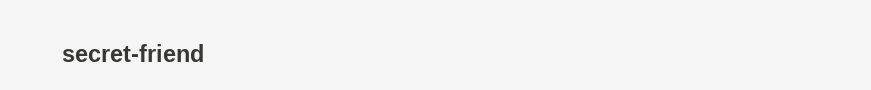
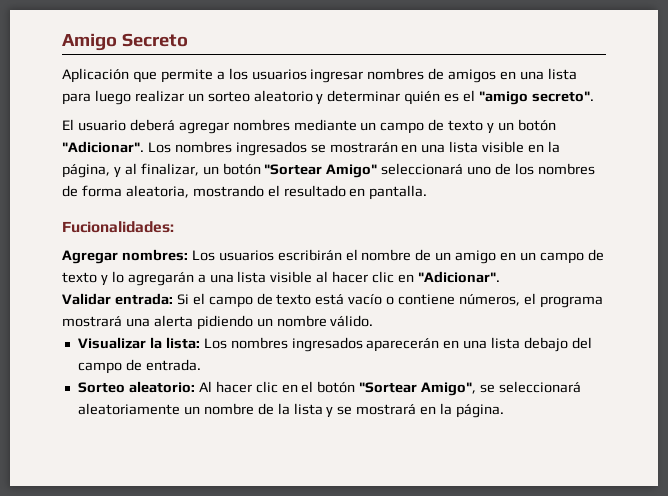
- secret-friend
+ Amigo Secreto
+ Aplicación que permite a los usuarios ingresar nombres de amigos en una lista para luego realizar un sorteo aleatorio y determinar quién es el "amigo secreto".
+ El usuario deberá agregar nombres mediante un campo de texto y un botón "Adicionar". Los nombres ingresados se mostrarán en una lista visible en la página, y al finalizar, un botón "Sortear Amigo" seleccionará uno de los nombres de forma aleatoria, mostrando el resultado en pantalla.
+ Fucionalidades:
+ Agregar nombres: Los usuarios escribirán el nombre de un amigo en un campo de texto y lo agregarán a una lista visible al hacer clic en "Adicionar".
+ Validar entrada: Si el campo de texto está vacío o contiene números, el programa mostrará una alerta pidiendo un nombre válido.
+ Visualizar la lista: Los nombres ingresados aparecerán en una lista debajo del campo de entrada.
+ Sorteo aleatorio: Al hacer clic en el botón "Sortear Amigo", se seleccionará aleatoriamente un nombre de la lista y se mostrará en la página.

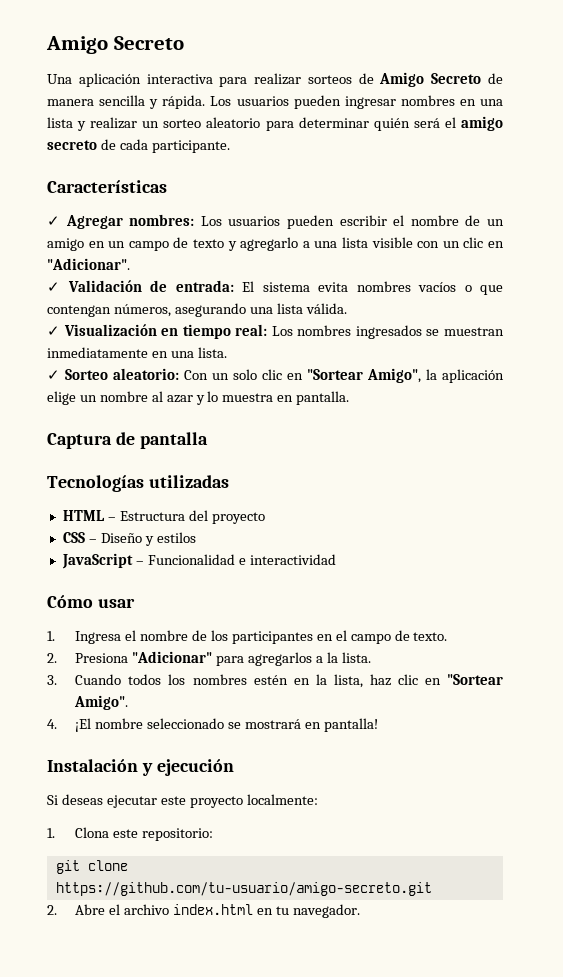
- Aplicación que permite a los usuarios ingresar nombres de amigos en una lista para luego realizar un sorteo aleatorio y determinar quién es el "amigo secreto".
- El usuario deberá agregar nombres mediante un campo de texto y un botón "Adicionar". Los nombres ingresados se mostrarán en una lista visible en la página, y al finalizar, un botón "Sortear Amigo" seleccionará uno de los nombres de forma aleatoria, mostrando el resultado en pantalla.
- Fucionalidades:
- Agregar nombres: Los usuarios escribirán el nombre de un amigo en un campo de texto y lo agregarán a una lista visible al hacer clic en "Adicionar".
+ Una aplicación interactiva para realizar sorteos de Amigo Secreto de manera sencilla y rápida. Los usuarios pueden ingresar nombres en una lista y realizar un sorteo aleatorio para determinar quién será el amigo secreto de cada participante.
+ Características
+ ✓ Agregar nombres: Los usuarios pueden escribir el nombre de un amigo en un campo de texto y agregarlo a una lista visible con un clic en "Adicionar".
- Validar entrada: Si el campo de texto está vacío o contiene números, el programa mostrará una alerta pidiendo un nombre válido.
- Visualizar la lista: Los nombres ingresados aparecerán en una lista debajo del campo de entrada.
- Sorteo aleatorio: Al hacer clic en el botón "Sortear Amigo", se seleccionará aleatoriamente un nombre de la lista y se mostrará en la página.
+ ✓ Validación de entrada: El sistema evita nombres vacíos o que contengan números, asegurando una lista válida.
+ ✓ Visualización en tiempo real: Los nombres ingresados se muestran inmediatamente en una lista.
+ ✓ Sorteo aleatorio: Con un solo clic en "Sortear Amigo", la aplicación elige un nombre al azar y lo muestra en pantalla.
+ Captura de pantalla
+ Tecnologías utilizadas
+ HTML – Estructura del proyecto
+ CSS – Diseño y estilos
+ JavaScript – Funcionalidad e interactividad
+ Cómo usar
+ 1. Ingresa el nombre de los participantes en el campo de texto.
+ 2. Presiona "Adicionar" para agregarlos a la lista.
+ 3. Cuando todos los nombres estén en la lista, haz clic en "Sortear Amigo".
+ 4. ¡El nombre seleccionado se mostrará en pantalla!
+ Instalación y ejecución
+ Si deseas ejecutar este proyecto localmente:
+ 1. Clona este repositorio:
+ git clone https://github.com/tu-usuario/amigo-secreto.git
+ 2. Abre el archivo index.html en tu navegador.

